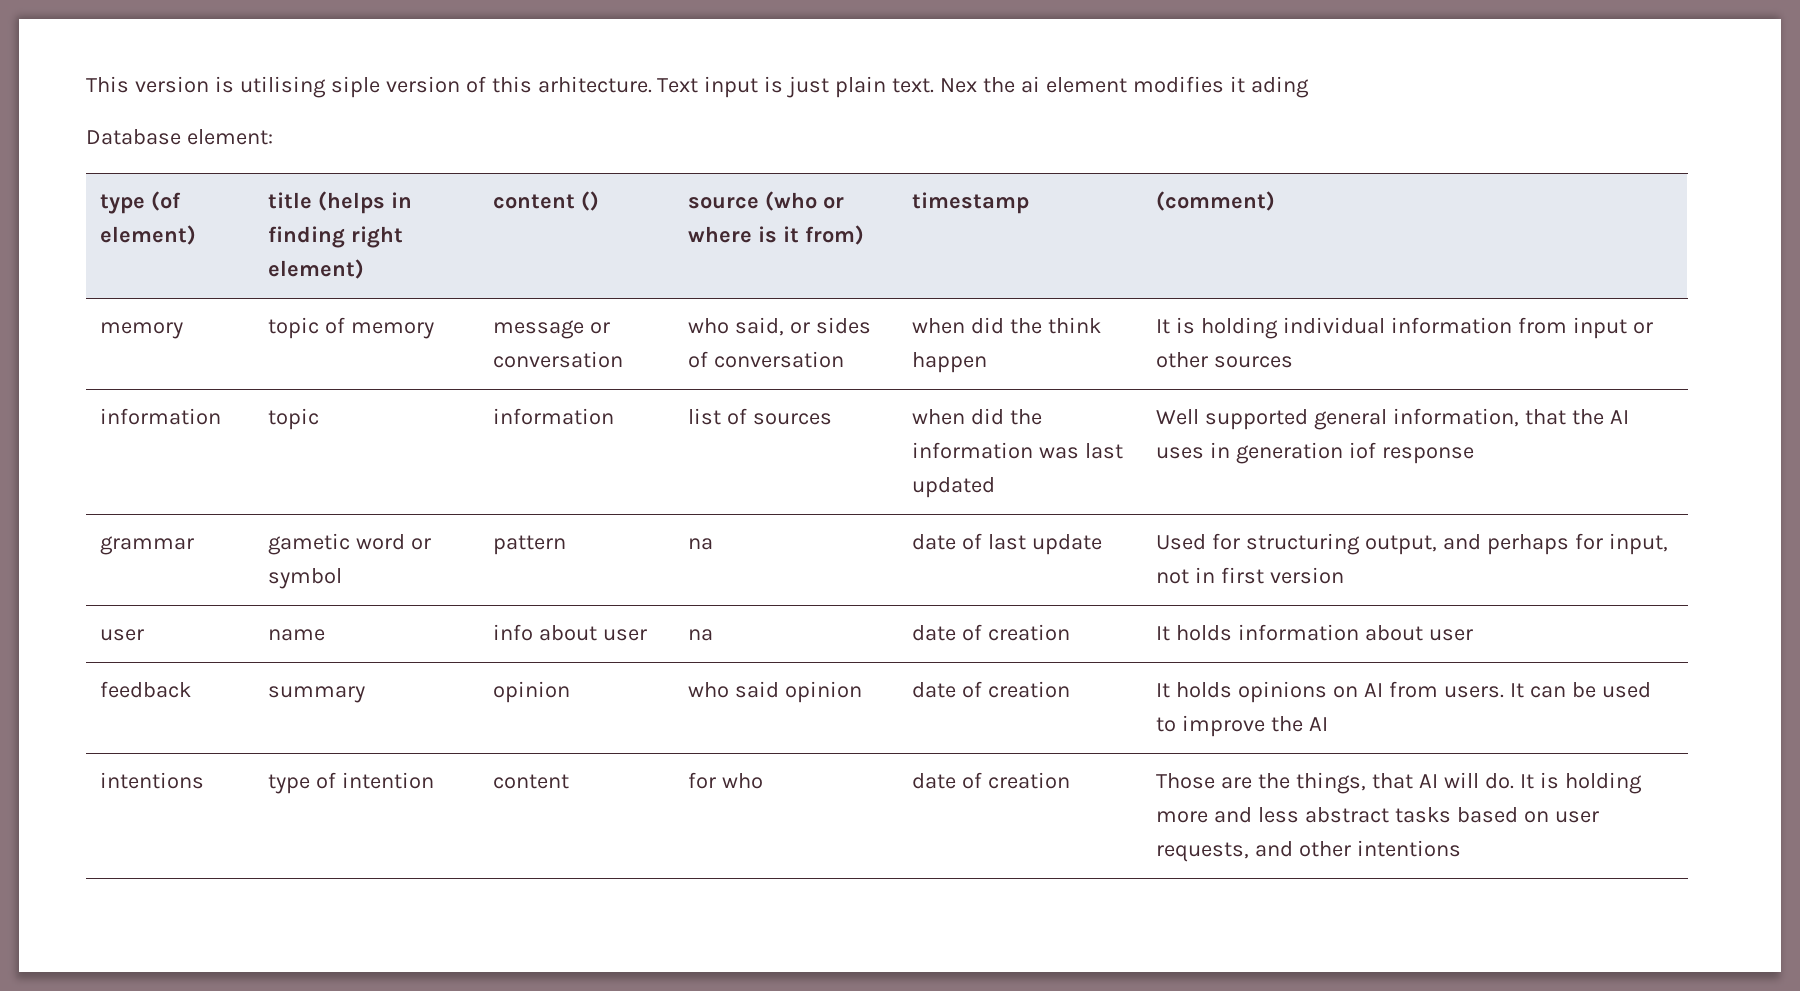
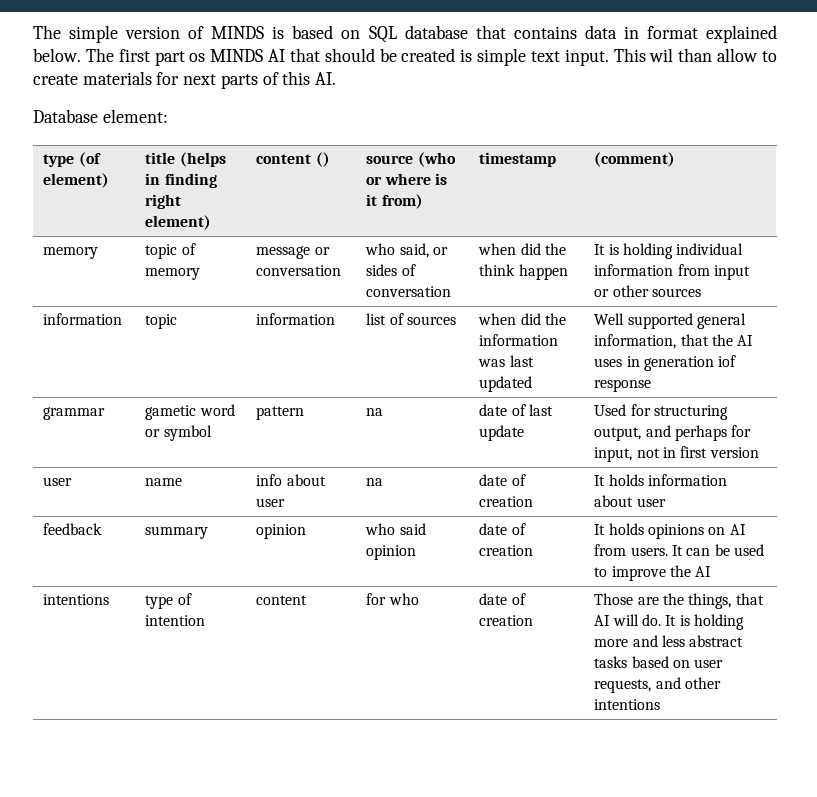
- This version is utilising siple version of this arhitecture. Text input is just plain text. Nex the ai element modifies it ading
+ The simple version of MINDS is based on SQL database that contains data in format explained below. The first part os MINDS AI that should be created is simple text input. This wil than allow to create materials for next parts of this AI.

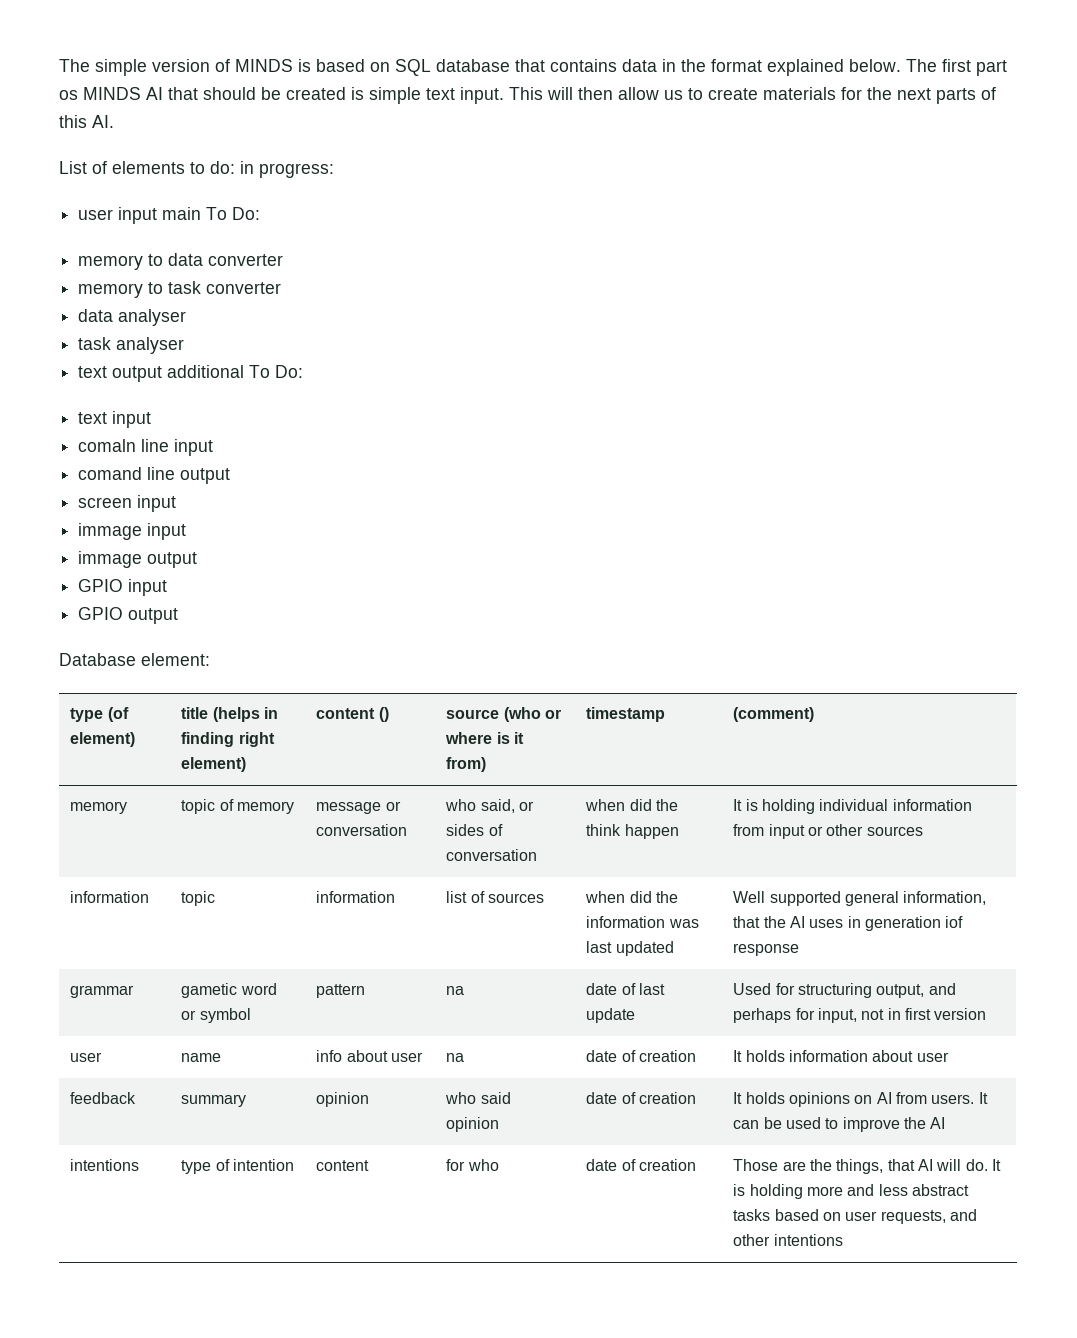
- The simple version of MINDS is based on SQL database that contains data in format explained below.
+ The simple version of MINDS is based on SQL database that contains data in the format explained below.
- This wil than allow to create materials for next parts of this AI.
+ This will then allow us to create materials for the next parts of this AI.
+ List of elements to do: in progress:
+ user input main To Do:
+ memory to data converter
+ memory to task converter
+ data analyser
+ task analyser
+ text output additional To Do:
+ text input
+ comaln line input
+ comand line output
+ screen input
+ immage input
+ immage output
+ GPIO input
+ GPIO output

